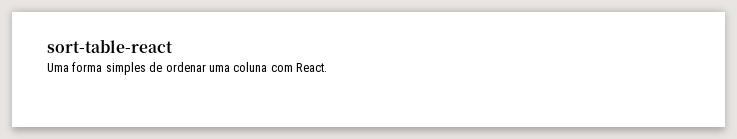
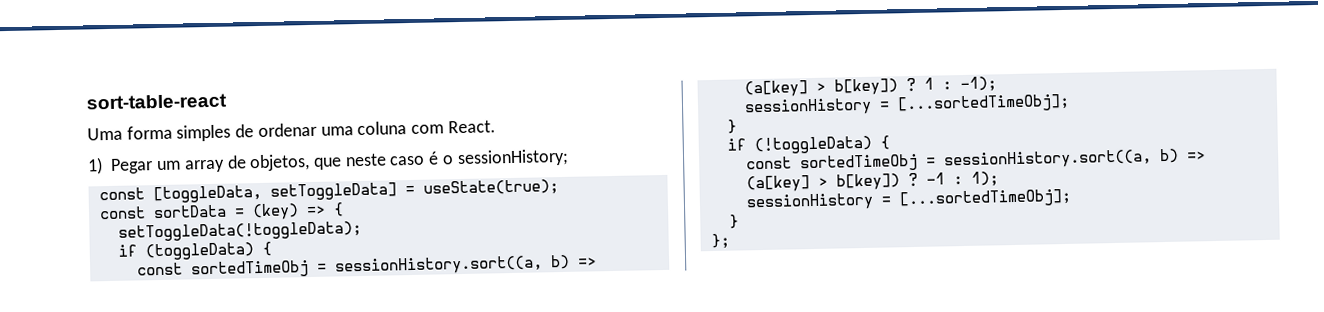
+ 1) Pegar um array de objetos, que neste caso é o sessionHistory;
+ const [toggleData, setToggleData] = useState(true);
+ const sortData = (key) => {
+ setToggleData(!toggleData);
+ if (toggleData) {
+ const sortedTimeObj = sessionHistory.sort((a, b) => (a[key] > b[key]) ? 1 : -1);
+ sessionHistory = [...sortedTimeObj];
+ }
+ if (!toggleData) {
+ const sortedTimeObj = sessionHistory.sort((a, b) => (a[key] > b[key]) ? -1 : 1);
+ sessionHistory = [...sortedTimeObj];
+ }
+ };

